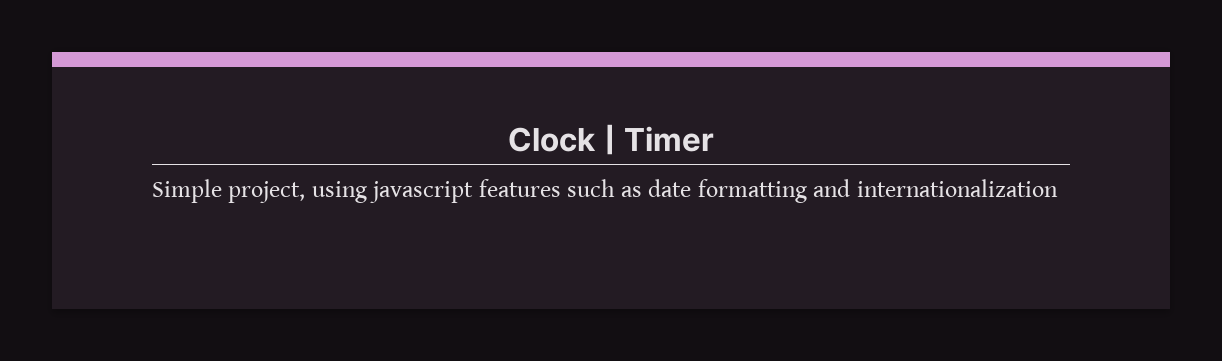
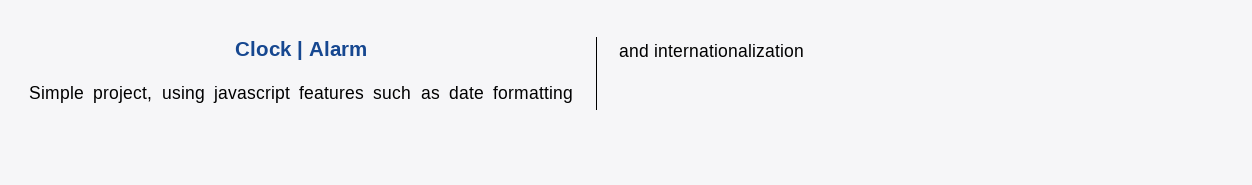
- Clock | Timer
+ Clock | Alarm

